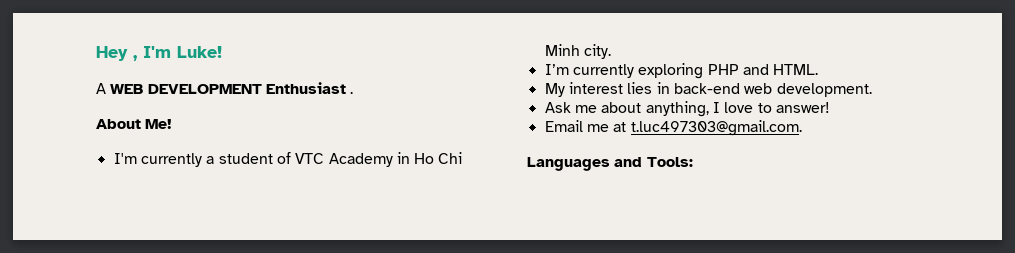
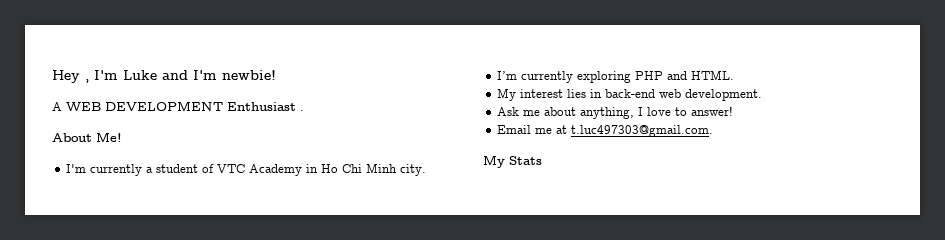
- Hey , I'm Luke!
+ Hey , I'm Luke and I'm newbie!
- Languages and Tools:
+ My Stats

